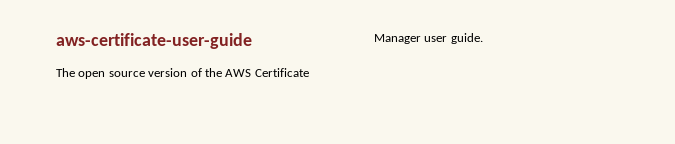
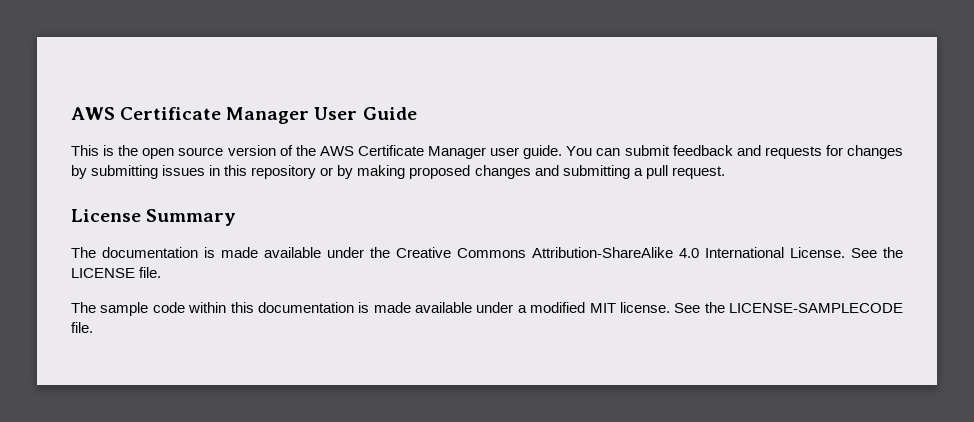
- aws-certificate-user-guide
- The open source version of the AWS Certificate Manager user guide.
+ AWS Certificate Manager User Guide
+ This is the open source version of the AWS Certificate Manager user guide.
+ You can submit feedback and requests for changes by submitting issues in this repository or by making proposed changes and submitting a pull request.
+ License Summary
+ The documentation is made available under the Creative Commons Attribution-ShareAlike 4.0 International License. See the LICENSE file.
+ The sample code within this documentation is made available under a modified MIT license. See the LICENSE-SAMPLECODE file.

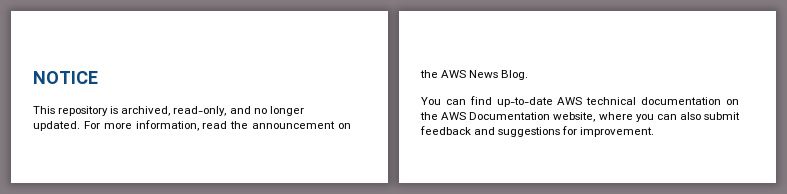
- AWS Certificate Manager User Guide
- This is the open source version of the AWS Certificate Manager user guide. You can submit feedback and requests for changes by submitting issues in this repository or by making proposed changes and submitting a pull request.
- License Summary
- The documentation is made available under the Creative Commons Attribution-ShareAlike 4.0 International License. See the LICENSE file.
- The sample code within this documentation is made available under a modified MIT license. See the LICENSE-SAMPLECODE file.
+ NOTICE
+ This repository is archived, read-only, and no longer updated. For more information, read the announcement on the AWS News Blog.
+ You can find up-to-date AWS technical documentation on the AWS Documentation website, where you can also submit feedback and suggestions for improvement.

